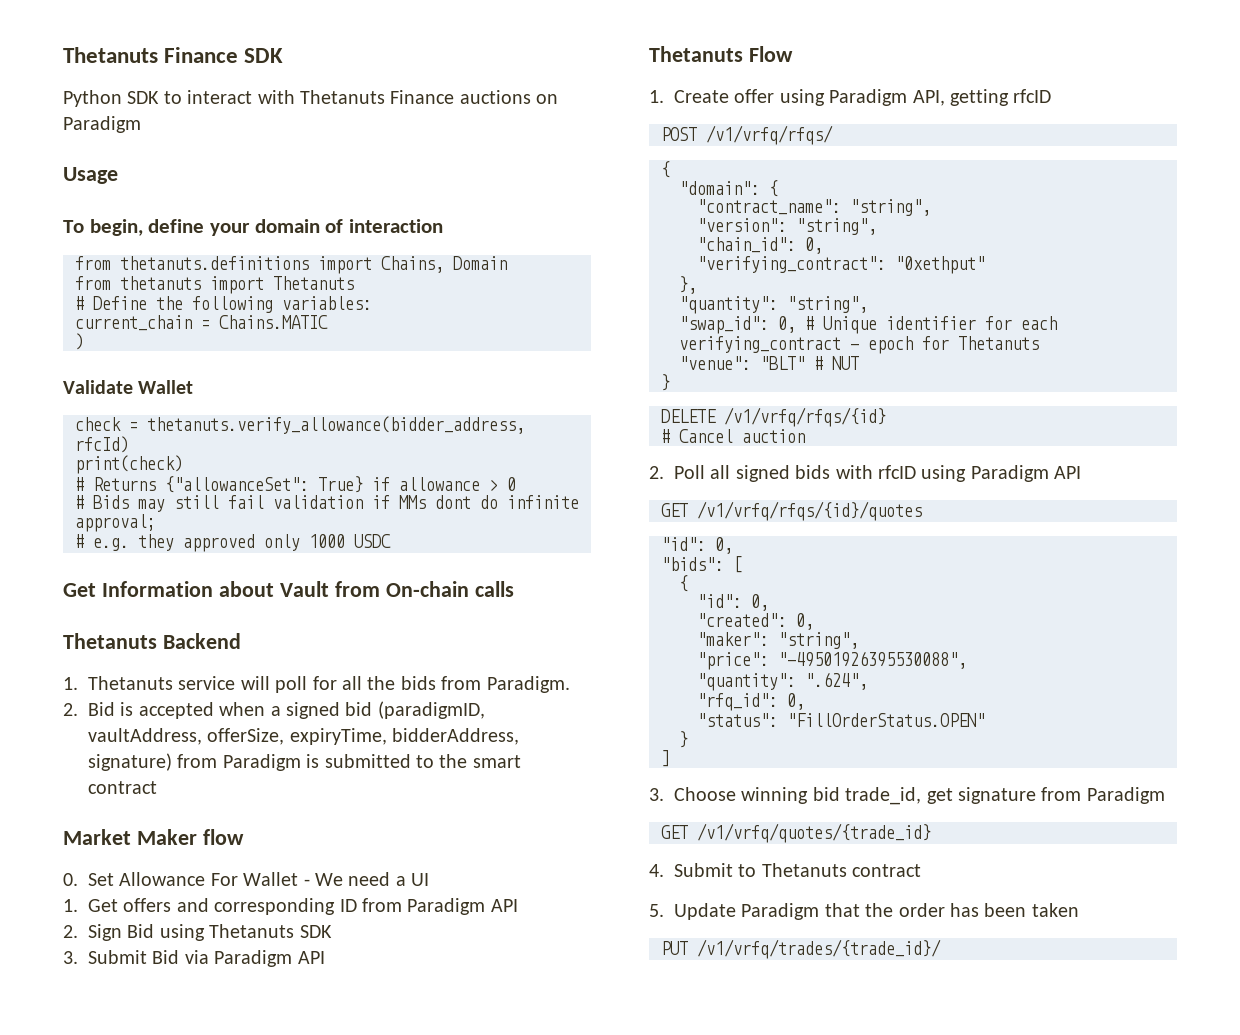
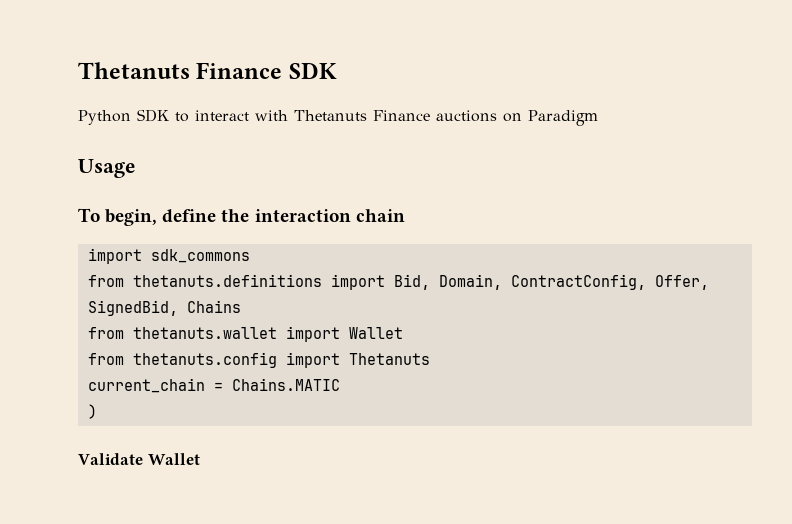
- To begin, define your domain of interaction
- from thetanuts.definitions import Chains, Domain
- from thetanuts import Thetanuts
- # Define the following variables:
+ To begin, define the interaction chain
+ import sdk_commons
+ from thetanuts.definitions import Bid, Domain, ContractConfig, Offer, SignedBid, Chains
+ from thetanuts.wallet import Wallet
+ from thetanuts.config import Thetanuts
- check = thetanuts.verify_allowance(bidder_address, rfcId)
- print(check)
- # Returns {"allowanceSet": True} if allowance > 0
- # Bids may still fail validation if MMs dont do infinite approval;
- # e.g. they approved only 1000 USDC
- Get Information about Vault from On-chain calls
- Thetanuts Backend
- 1. Thetanuts service will poll for all the bids from Paradigm.
- 2. Bid is accepted when a signed bid (paradigmID, vaultAddress, offerSize, expiryTime, bidderAddress, signature) from Paradigm is submitted to the smart contract
- Market Maker flow
- 0. Set Allowance For Wallet - We need a UI
- 1. Get offers and corresponding ID from Paradigm API
- 2. Sign Bid using Thetanuts SDK
- 3. Submit Bid via Paradigm API
- Thetanuts Flow
- 1. Create offer using Paradigm API, getting rfcID
- POST /v1/vrfq/rfqs/
- {
- "domain": {
- "contract_name": "string",
- "version": "string",
- "chain_id": 0,
- "verifying_contract": "0xethput"
- },
- "quantity": "string",
- "swap_id": 0, # Unique identifier for each verifying_contract - epoch for Thetanuts
- "venue": "BLT" # NUT
- }
- DELETE /v1/vrfq/rfqs/{id}
- # Cancel auction
- 2. Poll all signed bids with rfcID using Paradigm API
- GET /v1/vrfq/rfqs/{id}/quotes
- "id": 0,
- "bids": [
- {
- "id": 0,
- "created": 0,
- "maker": "string",
- "price": "-49501926395530088",
- "quantity": ".624",
- "rfq_id": 0,
- "status": "FillOrderStatus.OPEN"
- }
- ]
- 3. Choose winning bid trade_id, get signature from Paradigm
- GET /v1/vrfq/quotes/{trade_id}
- 4. Submit to Thetanuts contract
- 5. Update Paradigm that the order has been taken
- PUT /v1/vrfq/trades/{trade_id}/

